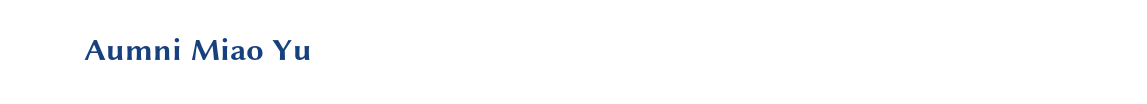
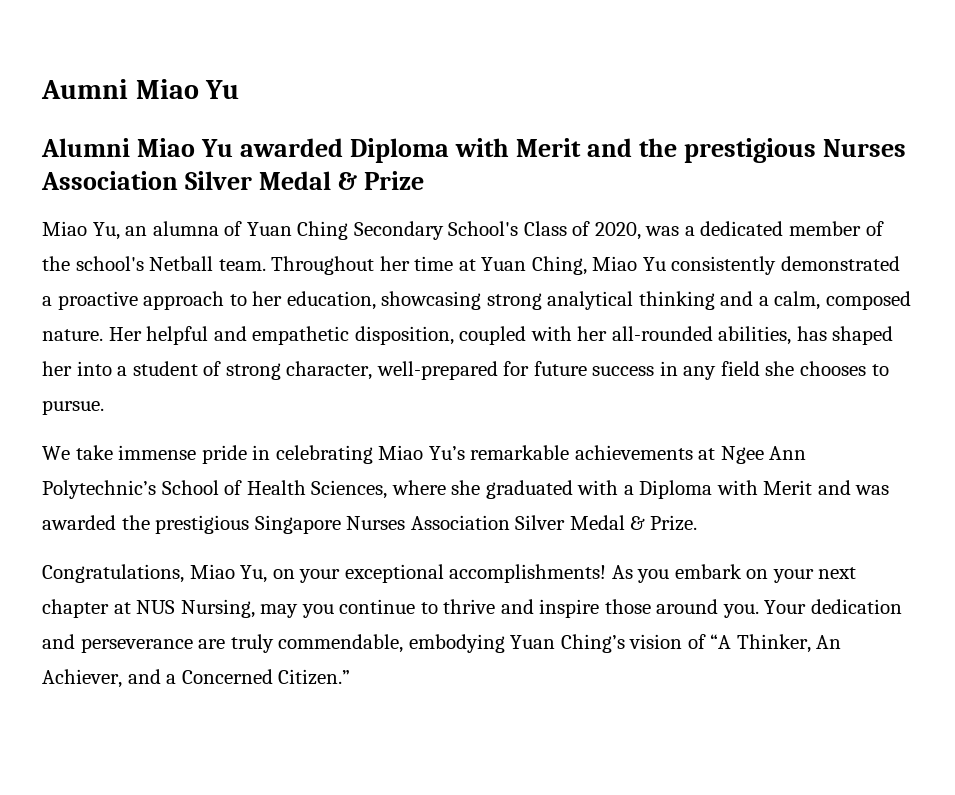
+ Alumni Miao Yu awarded Diploma with Merit and the prestigious Nurses Association Silver Medal & Prize
+ Miao Yu, an alumna of Yuan Ching Secondary School's Class of 2020, was a dedicated member of the school's Netball team. Throughout her time at Yuan Ching, Miao Yu consistently demonstrated a proactive approach to her education, showcasing strong analytical thinking and a calm, composed nature. Her helpful and empathetic disposition, coupled with her all-rounded abilities, has shaped her into a student of strong character, well-prepared for future success in any field she chooses to pursue.
+ We take immense pride in celebrating Miao Yu’s remarkable achievements at Ngee Ann Polytechnic’s School of Health Sciences, where she graduated with a Diploma with Merit and was awarded the prestigious Singapore Nurses Association Silver Medal & Prize.
+ Congratulations, Miao Yu, on your exceptional accomplishments! As you embark on your next chapter at NUS Nursing, may you continue to thrive and inspire those around you. Your dedication and perseverance are truly commendable, embodying Yuan Ching’s vision of “A Thinker, An Achiever, and a Concerned Citizen.”

